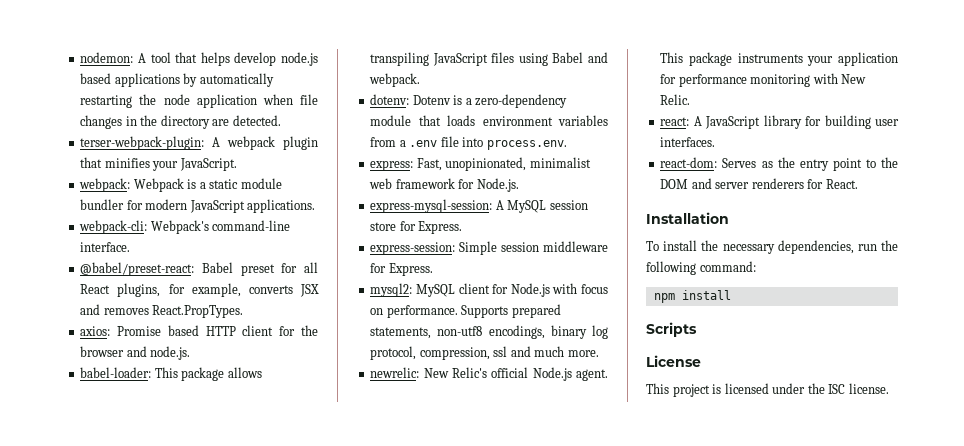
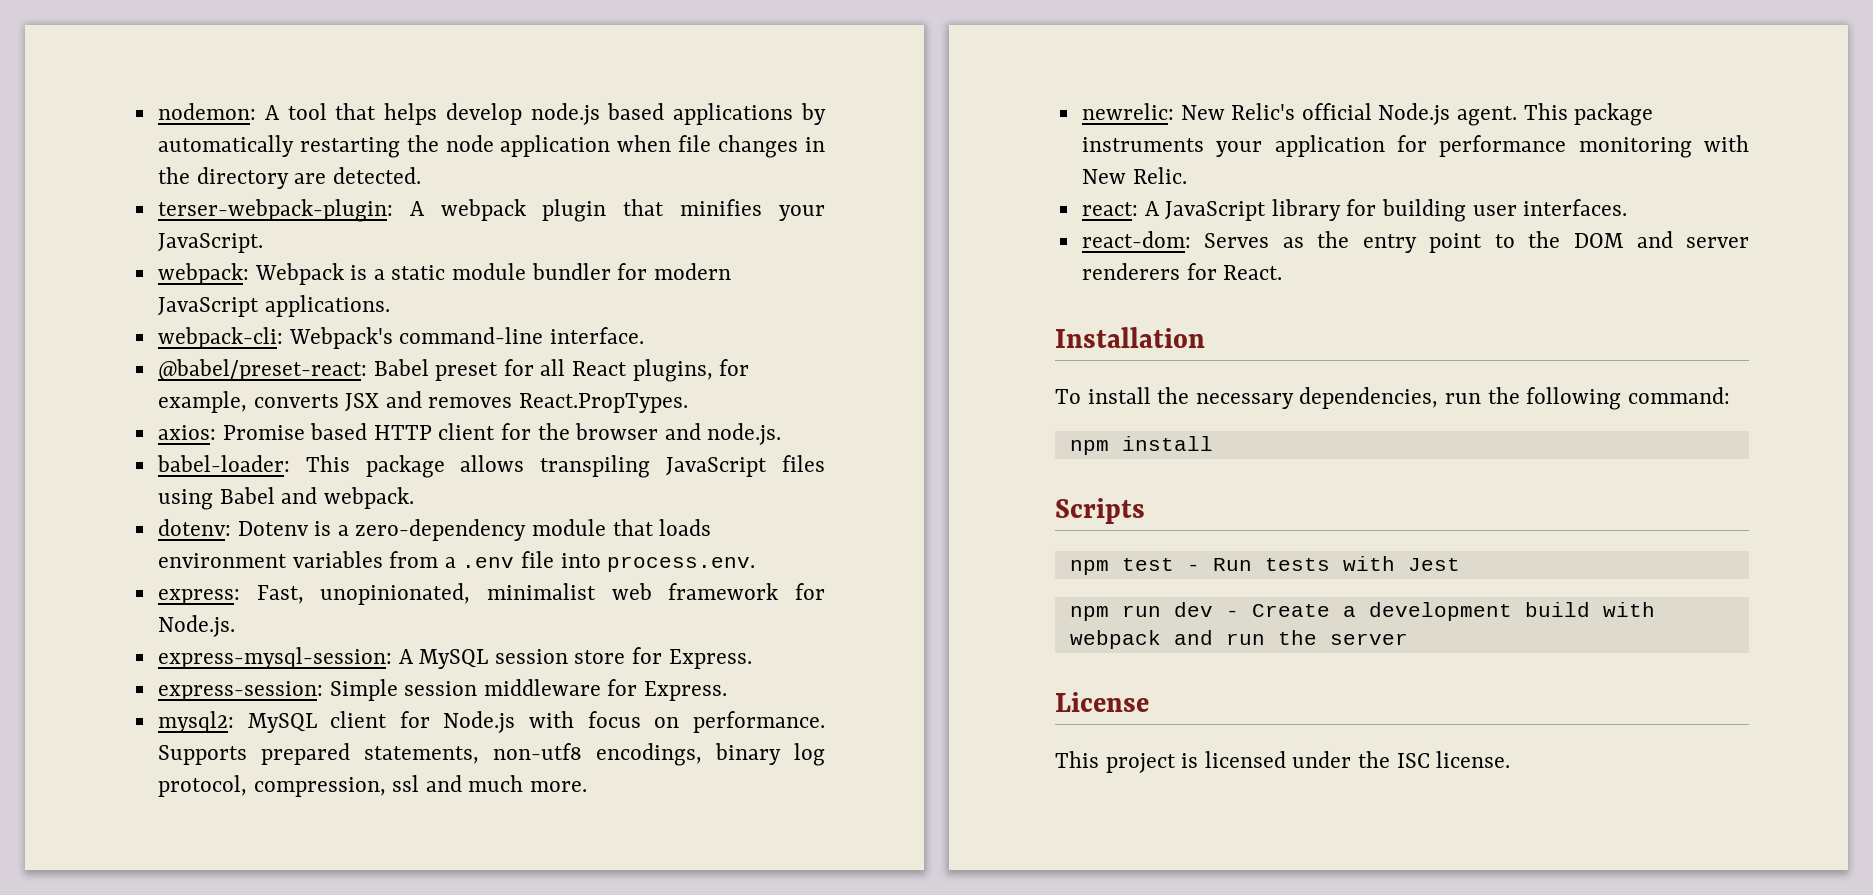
+ npm test - Run tests with Jest
+ npm run dev - Create a development build with webpack and run the server

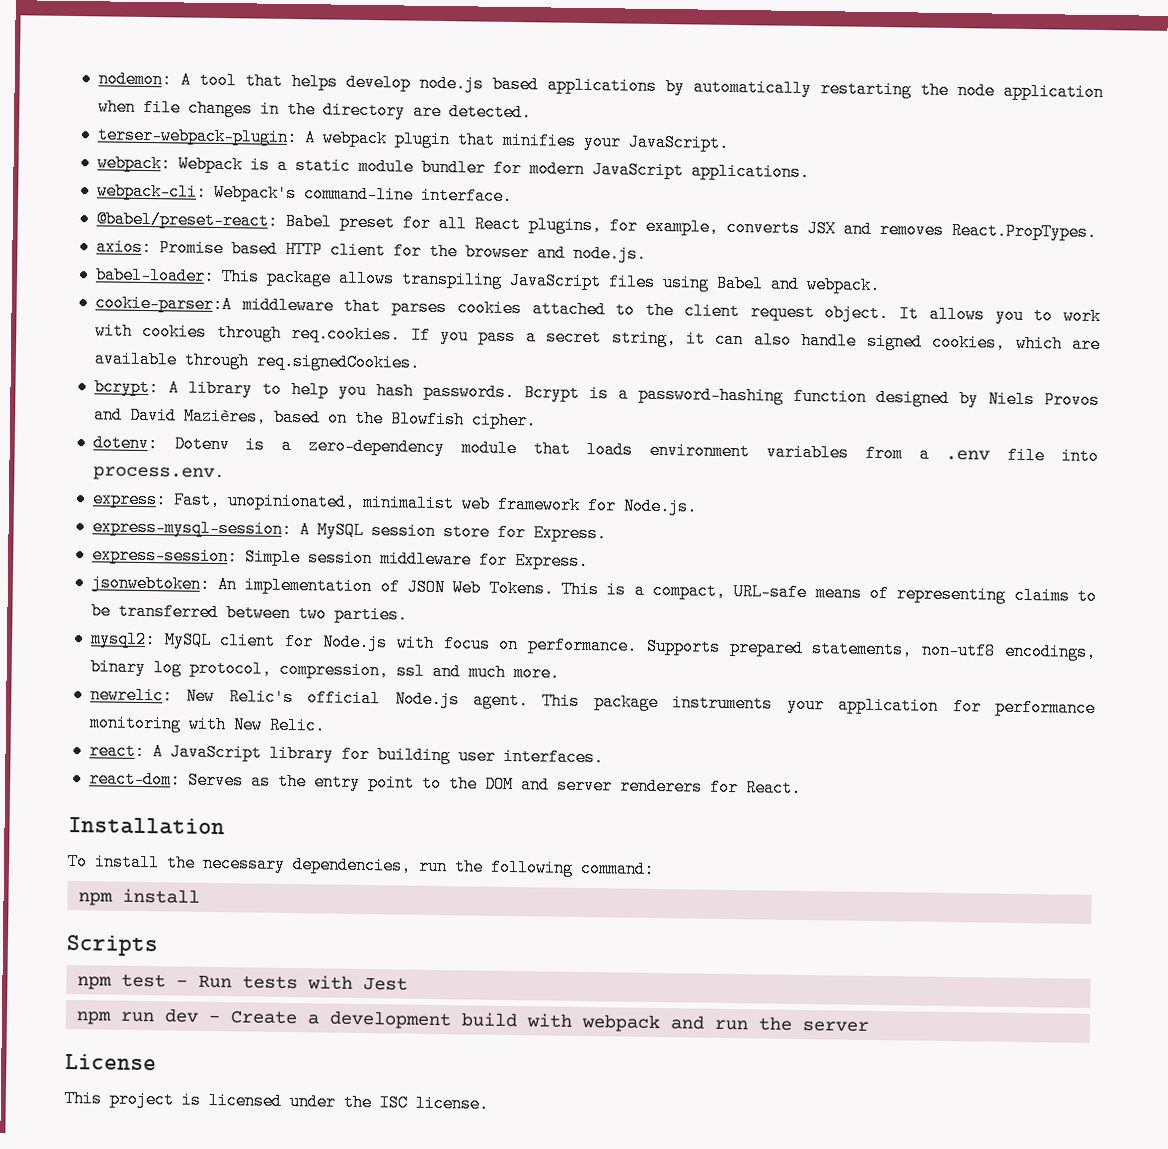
+ cookie-parser:A middleware that parses cookies attached to the client request object. It allows you to work with cookies through req.cookies. If you pass a secret string, it can also handle signed cookies, which are available through req.signedCookies.
+ bcrypt: A library to help you hash passwords. Bcrypt is a password-hashing function designed by Niels Provos and David Mazières, based on the Blowfish cipher.
+ jsonwebtoken: An implementation of JSON Web Tokens. This is a compact, URL-safe means of representing claims to be transferred between two parties.

